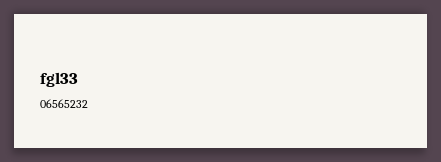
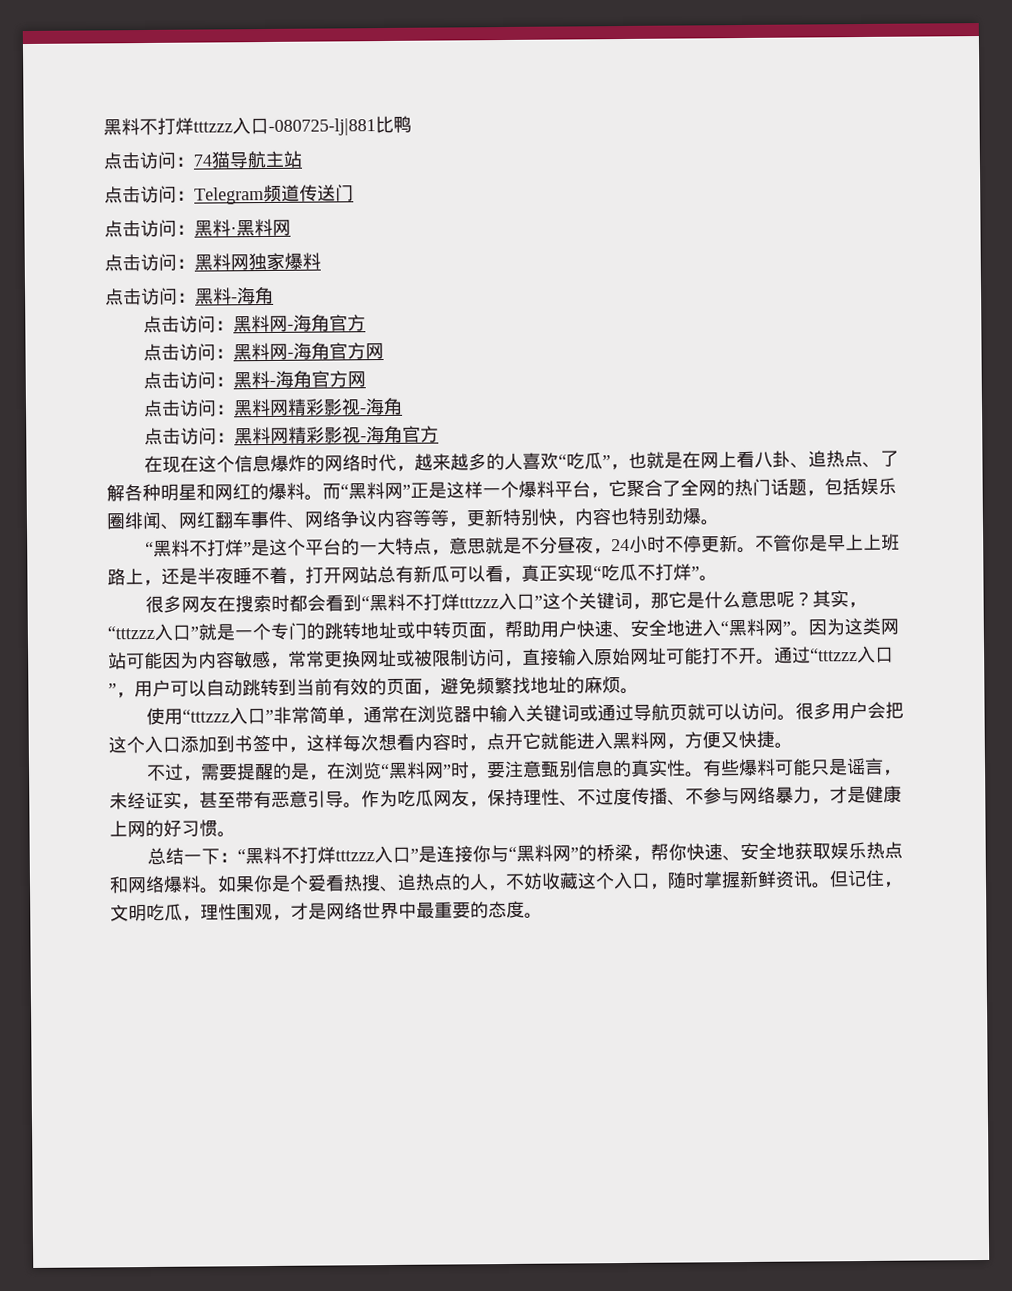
- fgl33
- 06565232
+ 黑料不打烊tttzzz入口-080725-lj|881比鸭
+ 点击访问：74猫导航主站
+ 点击访问：Telegram频道传送门
+ 点击访问：黑料·黑料网
+ 点击访问：黑料网独家爆料
+ 点击访问：黑料-海角
+ 点击访问：黑料网-海角官方
+ 点击访问：黑料网-海角官方网
+ 点击访问：黑料-海角官方网
+ 点击访问：黑料网精彩影视-海角
+ 点击访问：黑料网精彩影视-海角官方
+ 在现在这个信息爆炸的网络时代，越来越多的人喜欢“吃瓜”，也就是在网上看八卦、追热点、了解各种明星和网红的爆料。而“黑料网”正是这样一个爆料平台，它聚合了全网的热门话题，包括娱乐圈绯闻、网红翻车事件、网络争议内容等等，更新特别快，内容也特别劲爆。
+ “黑料不打烊”是这个平台的一大特点，意思就是不分昼夜，24小时不停更新。不管你是早上上班路上，还是半夜睡不着，打开网站总有新瓜可以看，真正实现“吃瓜不打烊”。
+ 很多网友在搜索时都会看到“黑料不打烊tttzzz入口”这个关键词，那它是什么意思呢？其实，“tttzzz入口”就是一个专门的跳转地址或中转页面，帮助用户快速、安全地进入“黑料网”。因为这类网站可能因为内容敏感，常常更换网址或被限制访问，直接输入原始网址可能打不开。通过“tttzzz入口”，用户可以自动跳转到当前有效的页面，避免频繁找地址的麻烦。
+ 使用“tttzzz入口”非常简单，通常在浏览器中输入关键词或通过导航页就可以访问。很多用户会把这个入口添加到书签中，这样每次想看内容时，点开它就能进入黑料网，方便又快捷。
+ 不过，需要提醒的是，在浏览“黑料网”时，要注意甄别信息的真实性。有些爆料可能只是谣言，未经证实，甚至带有恶意引导。作为吃瓜网友，保持理性、不过度传播、不参与网络暴力，才是健康上网的好习惯。
+ 总结一下：“黑料不打烊tttzzz入口”是连接你与“黑料网”的桥梁，帮你快速、安全地获取娱乐热点和网络爆料。如果你是个爱看热搜、追热点的人，不妨收藏这个入口，随时掌握新鲜资讯。但记住，文明吃瓜，理性围观，才是网络世界中最重要的态度。

